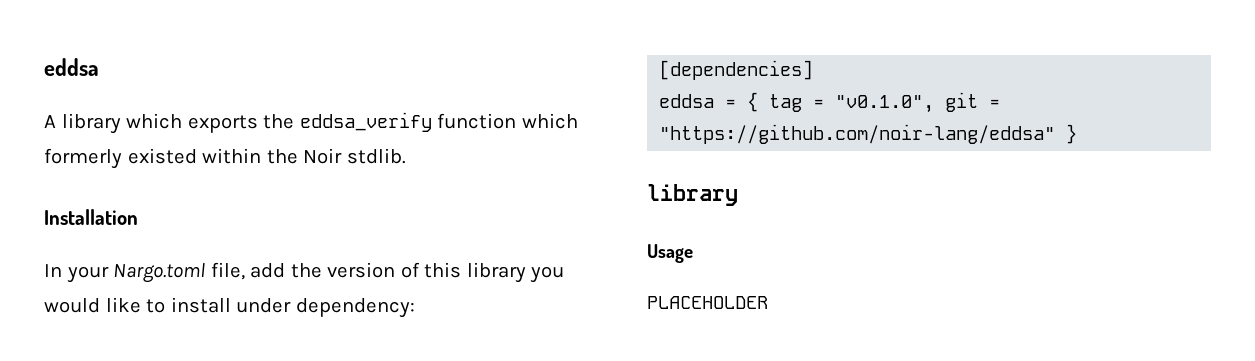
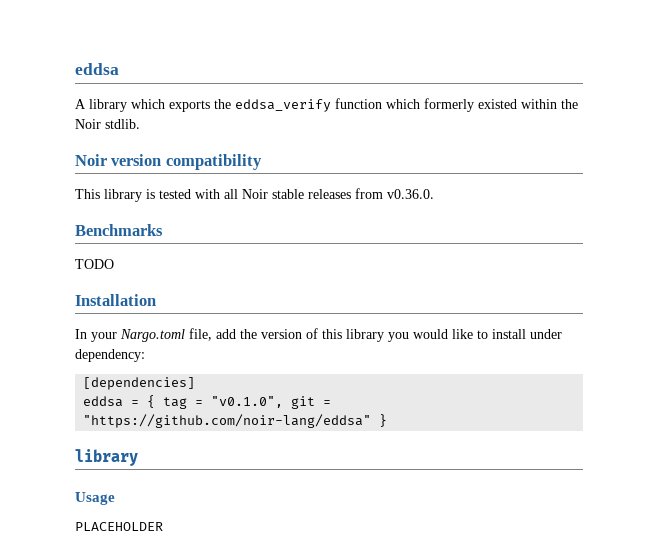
+ Noir version compatibility
+ This library is tested with all Noir stable releases from v0.36.0.
+ Benchmarks
+ TODO

